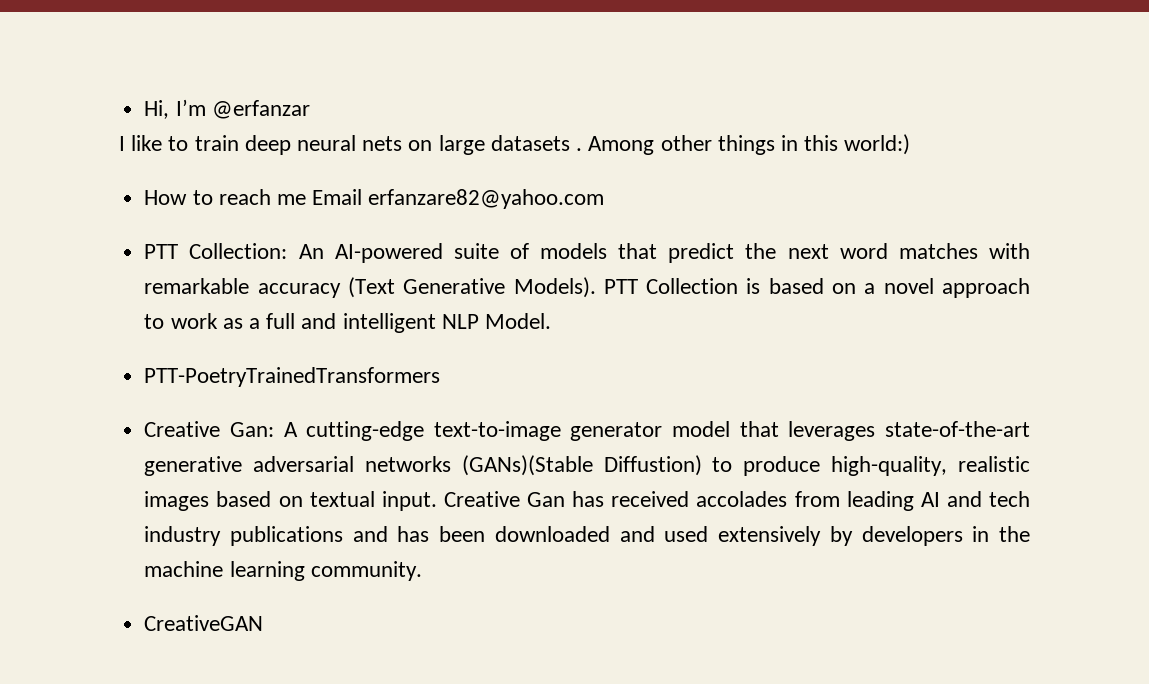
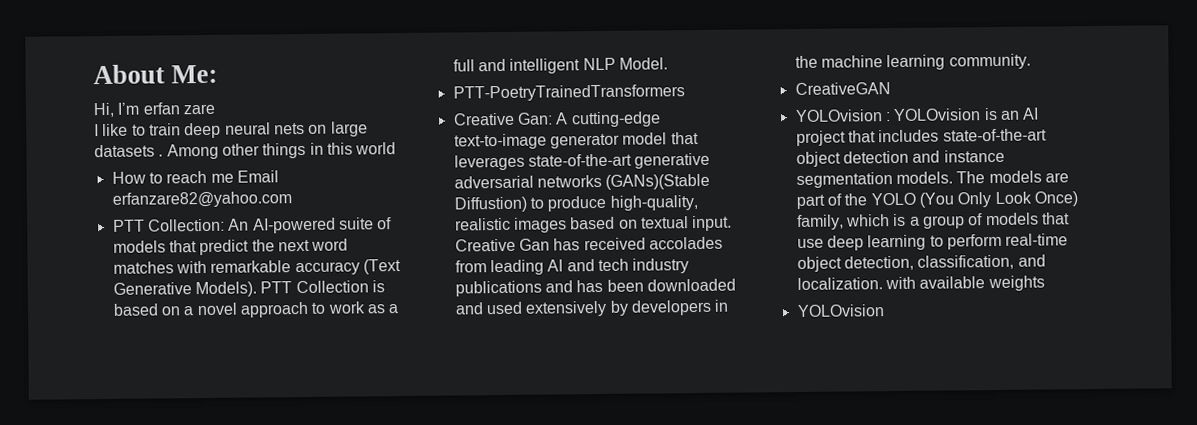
- Hi, I’m @erfanzar
+ About Me:
+ Hi, I’m erfan zare
- Among other things in this world:)
+ Among other things in this world
+ YOLOvision : YOLOvision is an AI project that includes state-of-the-art object detection and instance segmentation models. The models are part of the YOLO (You Only Look Once) family, which is a group of models that use deep learning to perform real-time object detection, classification, and localization. with available weights
+ YOLOvision

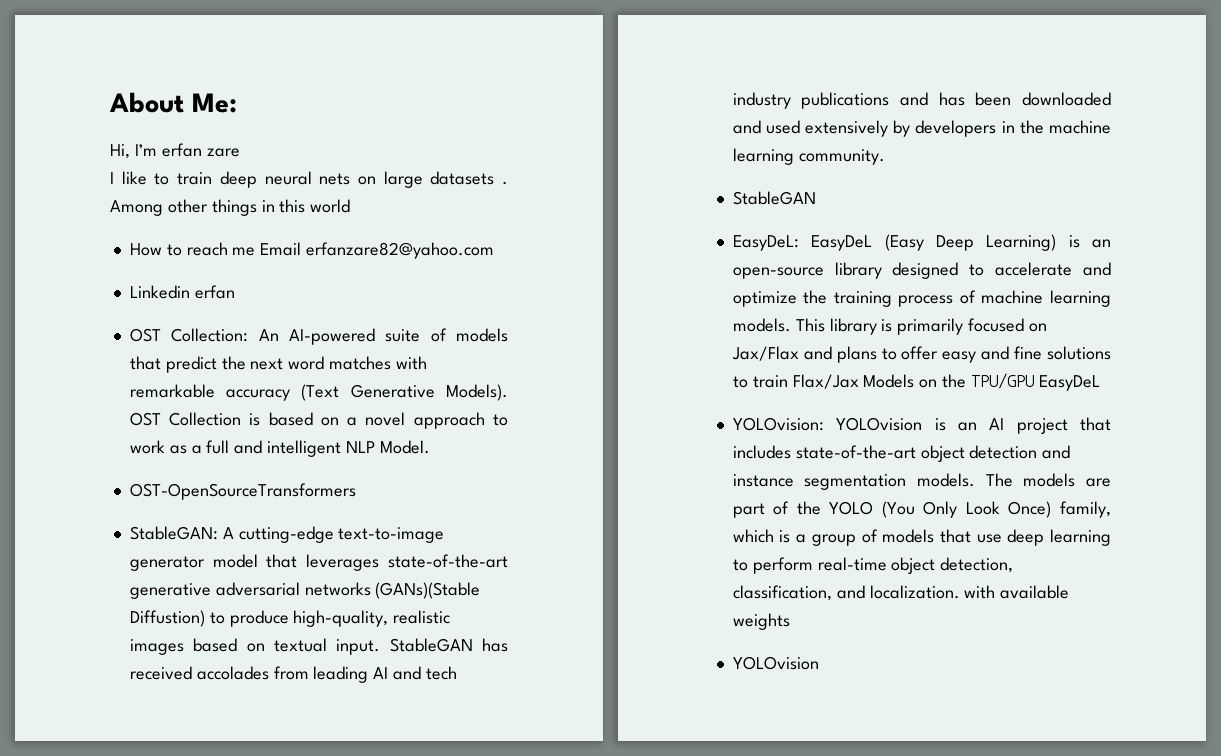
- PTT Collection: An AI-powered suite of models that predict the next word matches with remarkable accuracy (Text Generative Models).
+ Linkedin erfan
+ OST Collection: An AI-powered suite of models that predict the next word matches with remarkable accuracy (Text Generative Models).
- PTT Collection is based on a novel approach to work as a full and intelligent NLP Model.
+ OST Collection is based on a novel approach to work as a full and intelligent NLP Model.
- PTT-PoetryTrainedTransformers
- Creative Gan: A cutting-edge text-to-image generator model that leverages state-of-the-art generative adversarial networks (GANs)(Stable Diffustion) to produce high-quality, realistic images based on textual input.
+ OST-OpenSourceTransformers
+ StableGAN: A cutting-edge text-to-image generator model that leverages state-of-the-art generative adversarial networks (GANs)(Stable Diffustion) to produce high-quality, realistic images based on textual input.
- Creative Gan has received accolades from leading AI and tech industry publications and has been downloaded and used extensively by developers in the machine learning community.
- CreativeGAN
- YOLOvision : YOLOvision is an AI project that includes state-of-the-art object detection and instance segmentation models.
+ StableGAN has received accolades from leading AI and tech industry publications and has been downloaded and used extensively by developers in the machine learning community.
+ StableGAN
+ EasyDeL: EasyDeL (Easy Deep Learning) is an open-source library designed to accelerate and optimize the training process of machine learning models. This library is primarily focused on Jax/Flax and plans to offer easy and fine solutions to train Flax/Jax Models on the TPU/GPU EasyDeL
+ YOLOvision: YOLOvision is an AI project that includes state-of-the-art object detection and instance segmentation models.

